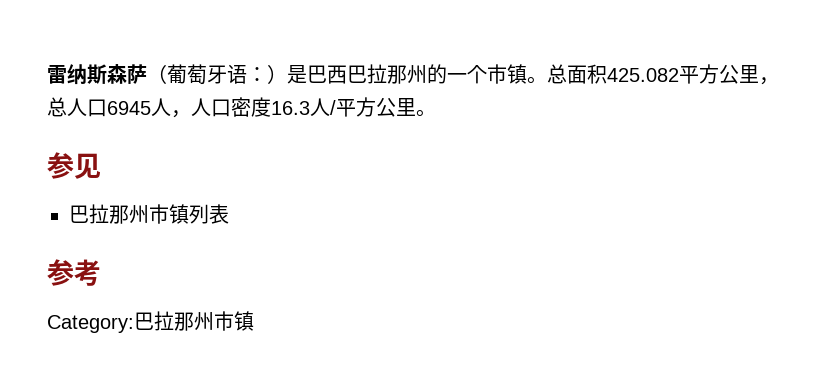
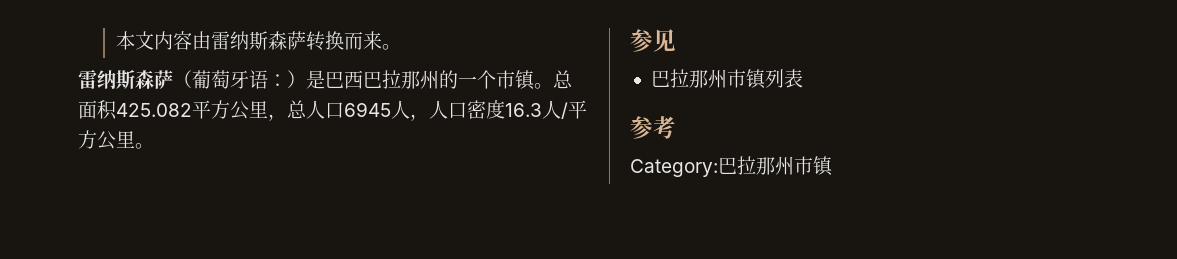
+ 本文内容由雷纳斯森萨转换而来。

